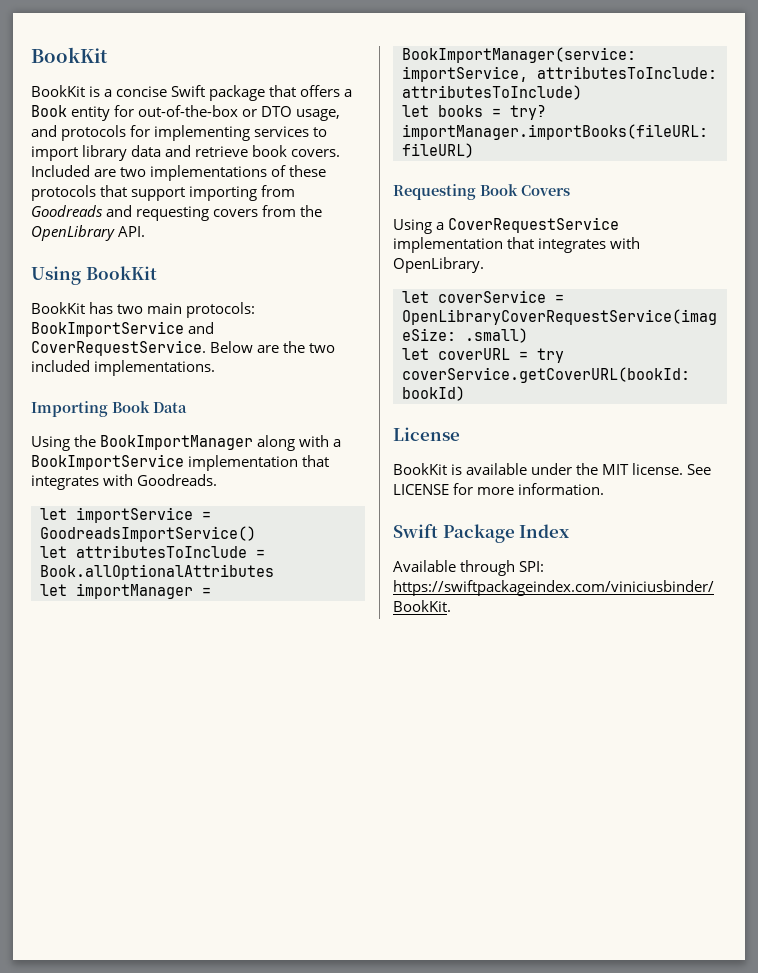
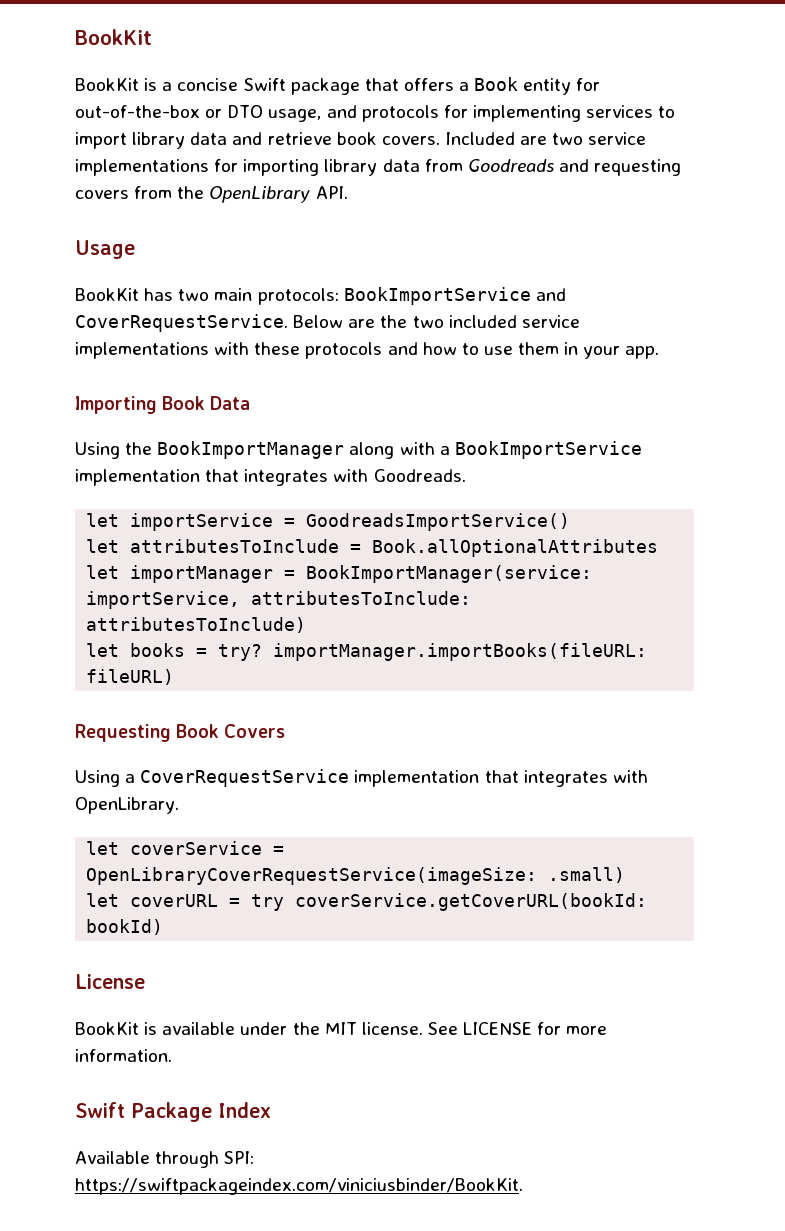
- Included are two implementations of these protocols that support importing from Goodreads and requesting covers from the OpenLibrary API.
+ Included are two service implementations for importing library data from Goodreads and requesting covers from the OpenLibrary API.
- Using BookKit
+ Usage
- Below are the two included implementations.
+ Below are the two included service implementations with these protocols and how to use them in your app.

